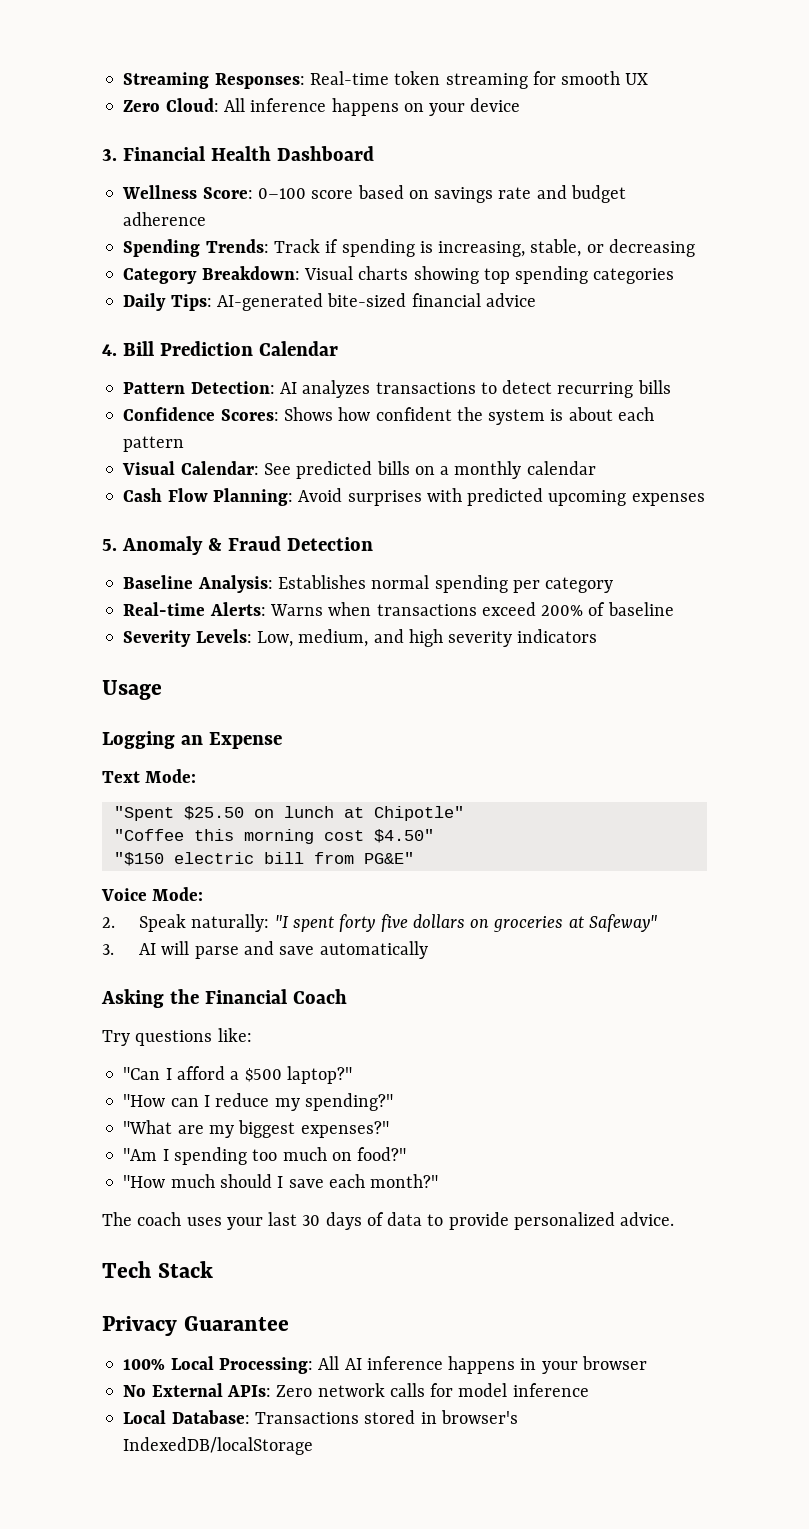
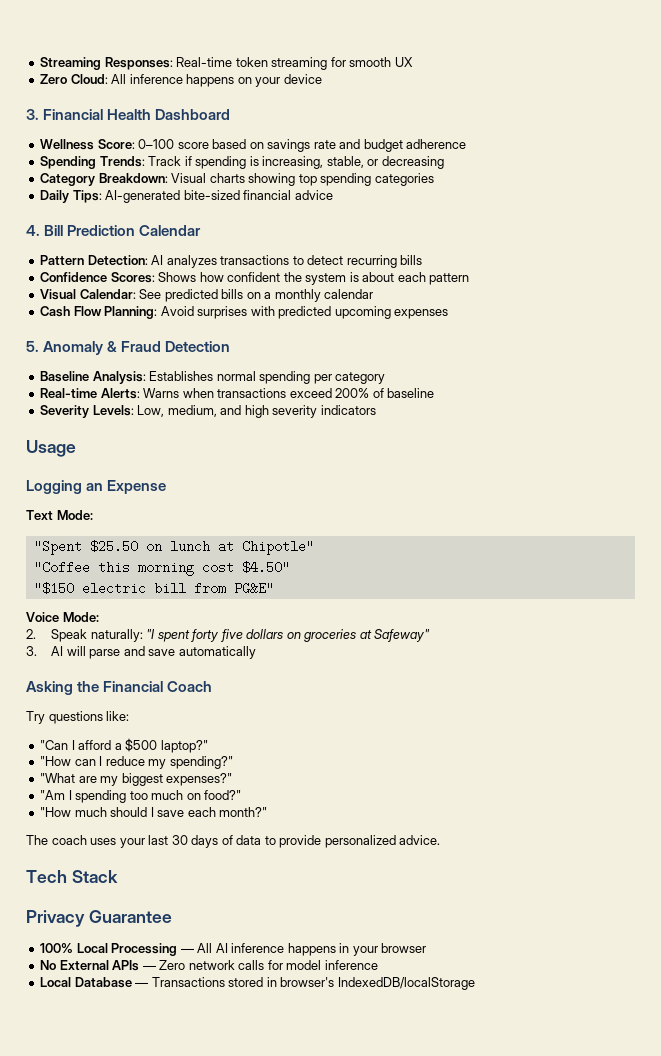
- 100% Local Processing: All AI inference happens in your browser
+ 100% Local Processing — All AI inference happens in your browser
- No External APIs: Zero network calls for model inference
+ No External APIs — Zero network calls for model inference
- Local Database: Transactions stored in browser's IndexedDB/localStorage
+ Local Database — Transactions stored in browser's IndexedDB/localStorage

